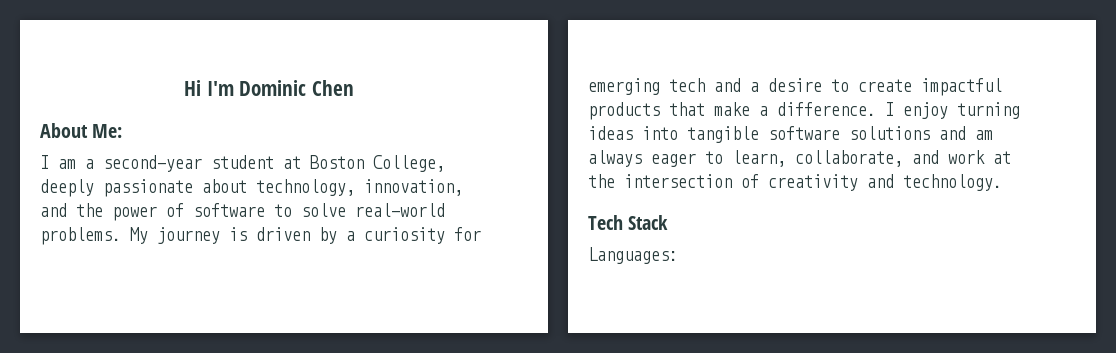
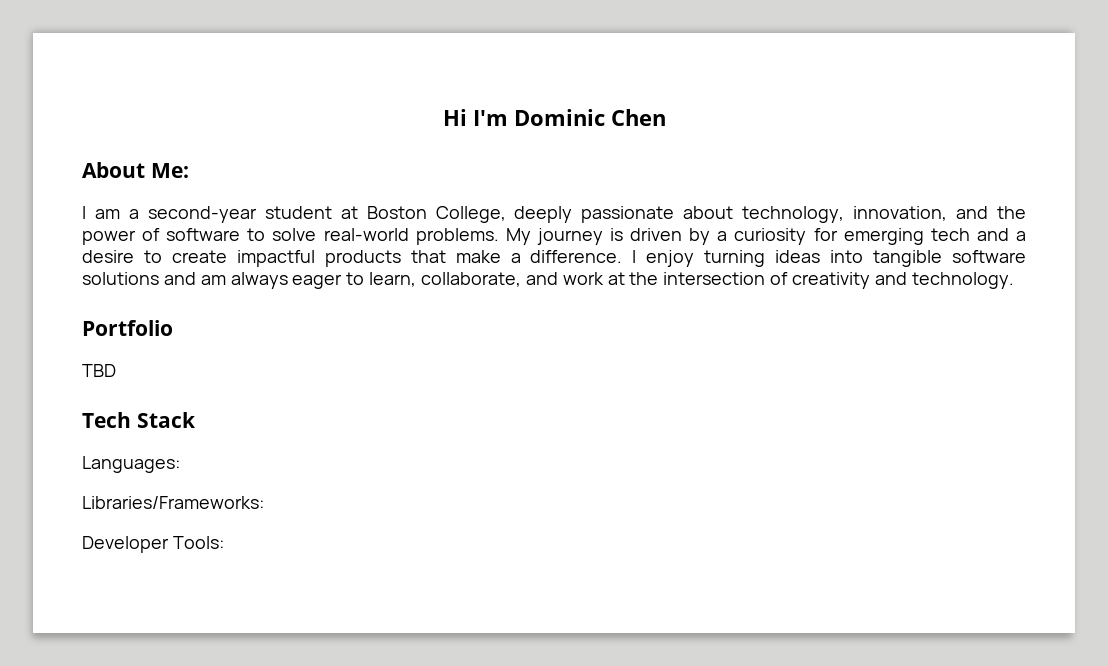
+ Portfolio
+ TBD
+ Libraries/Frameworks:
+ Developer Tools:

